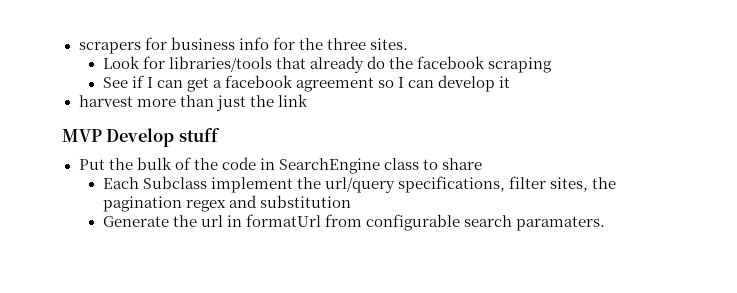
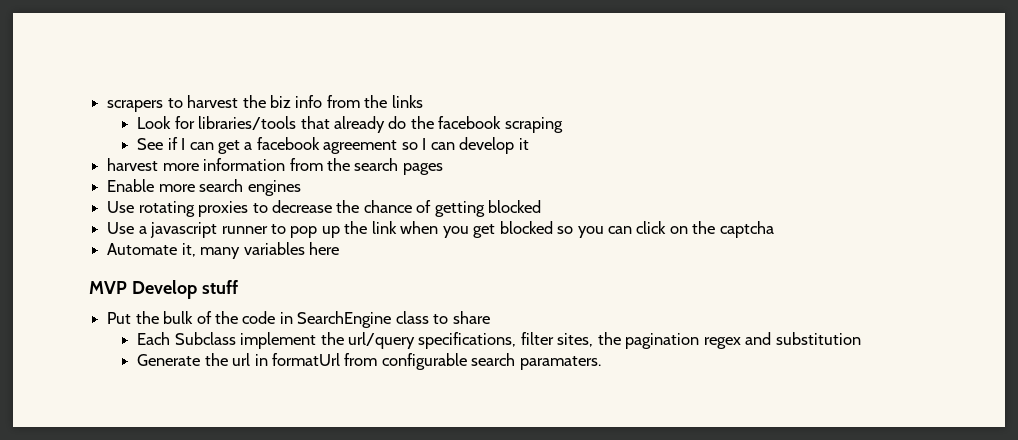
- scrapers for business info for the three sites.
+ scrapers to harvest the biz info from the links
- harvest more than just the link
+ harvest more information from the search pages
+ Enable more search engines
+ Use rotating proxies to decrease the chance of getting blocked
+ Use a javascript runner to pop up the link when you get blocked so you can click on the captcha
+ Automate it, many variables here

